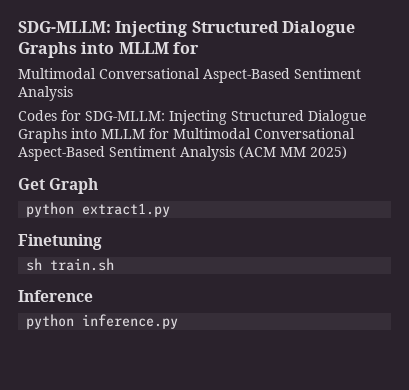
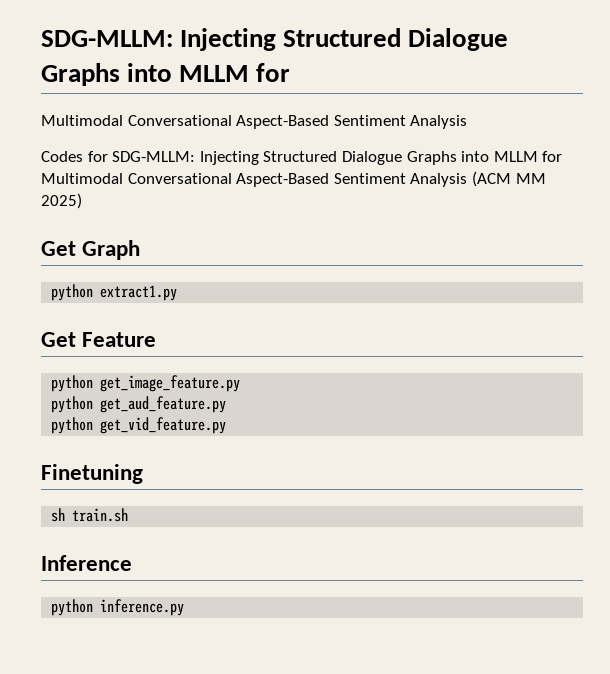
+ Get Feature
+ python get_image_feature.py
+ python get_aud_feature.py
+ python get_vid_feature.py

